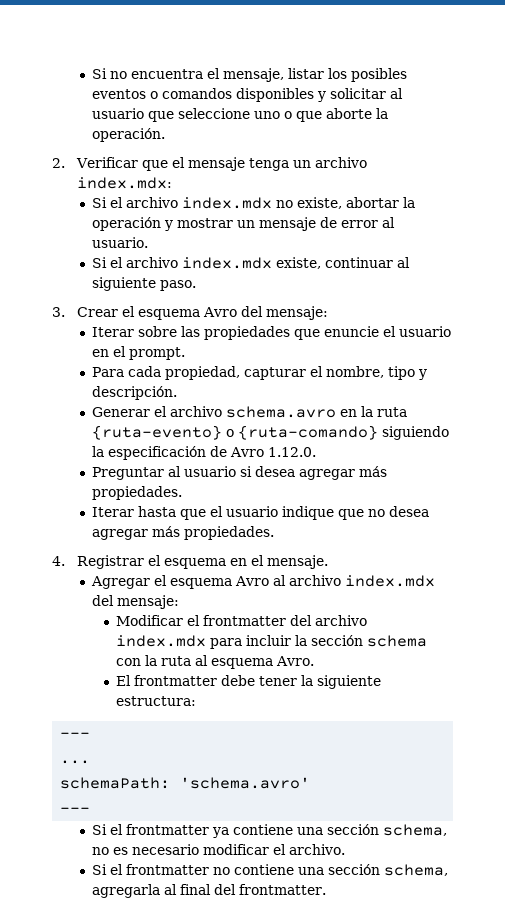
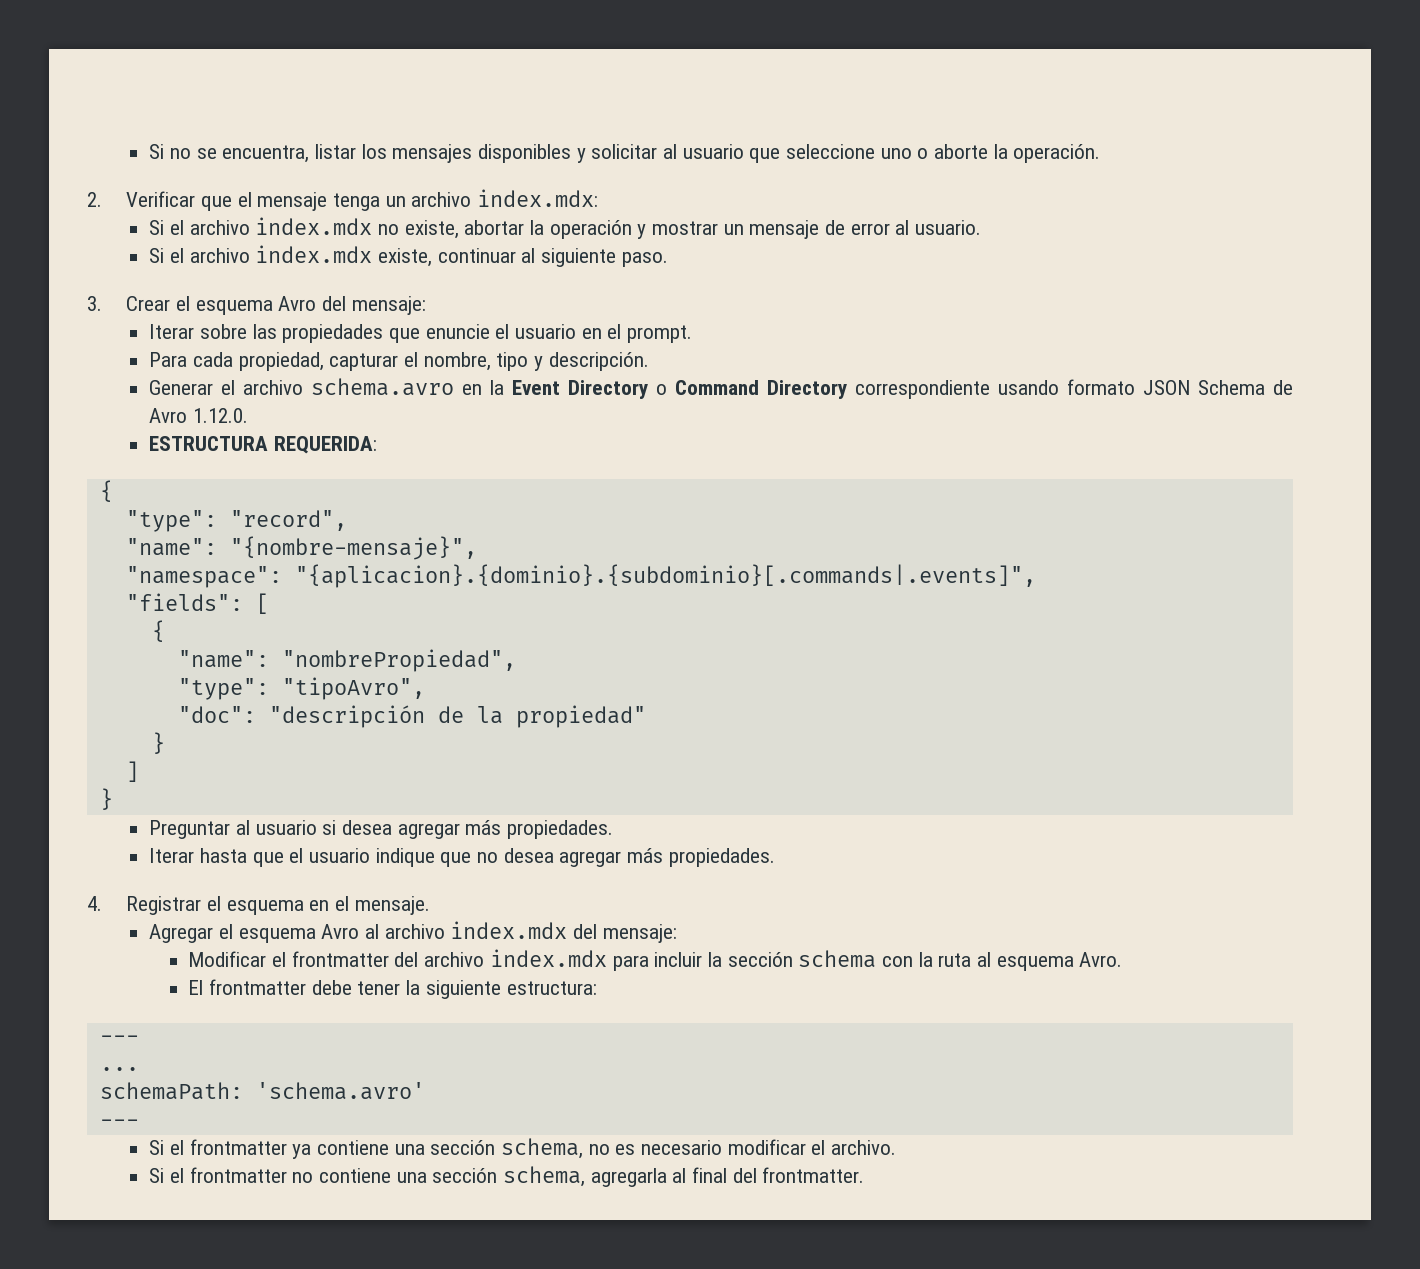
- Si no encuentra el mensaje, listar los posibles eventos o comandos disponibles y solicitar al usuario que seleccione uno o que aborte la operación.
+ Si no se encuentra, listar los mensajes disponibles y solicitar al usuario que seleccione uno o aborte la operación.
- Generar el archivo schema.avro en la ruta {ruta-evento} o {ruta-comando} siguiendo la especificación de Avro 1.12.0.
+ Generar el archivo schema.avro en la Event Directory o Command Directory correspondiente usando formato JSON Schema de Avro 1.12.0.
+ ESTRUCTURA REQUERIDA:
+ {
+ "type": "record",
+ "name": "{nombre-mensaje}",
+ "namespace": "{aplicacion}.{dominio}.{subdominio}[.commands|.events]",
+ "fields": [
+ {
+ "name": "nombrePropiedad",
+ "type": "tipoAvro",
+ "doc": "descripción de la propiedad"
+ }
+ ]
+ }

